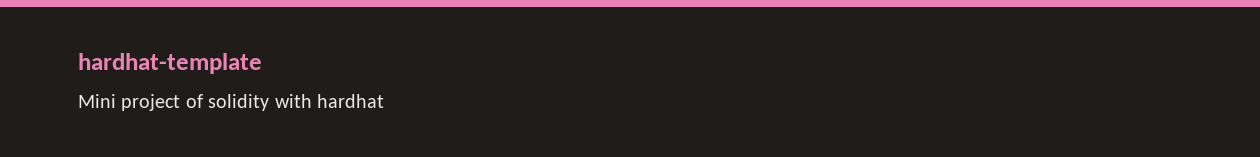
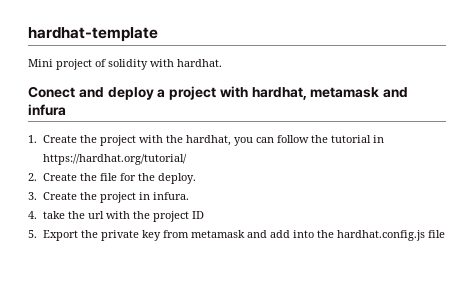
- Mini project of solidity with hardhat
+ Mini project of solidity with hardhat.
+ Conect and deploy a project with hardhat, metamask and infura
+ 1. Create the project with the hardhat, you can follow the tutorial in https://hardhat.org/tutorial/
+ 2. Create the file for the deploy.
+ 3. Create the project in infura.
+ 4. take the url with the project ID
+ 5. Export the private key from metamask and add into the hardhat.config.js file

